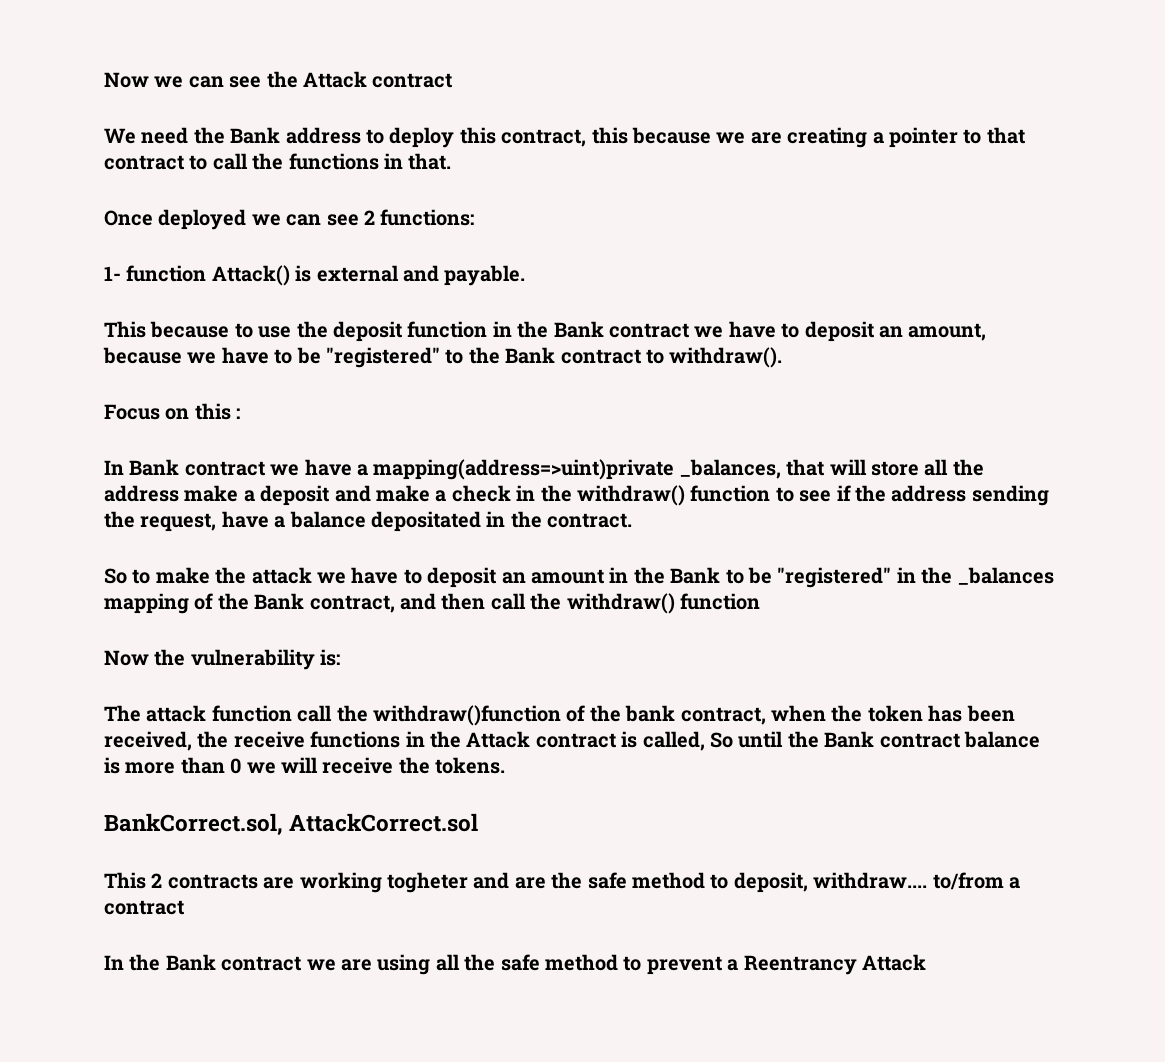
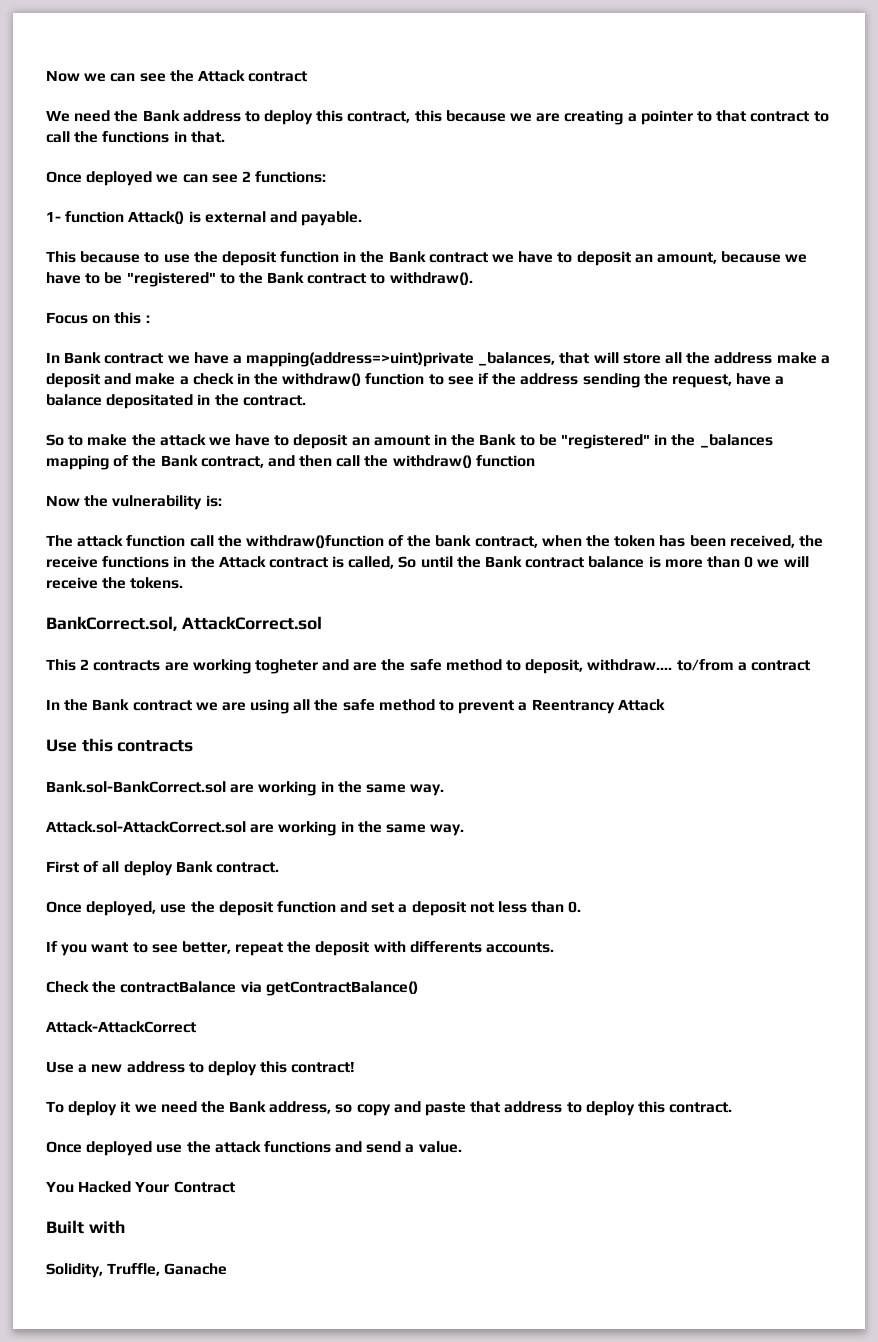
+ Use this contracts
+ Bank.sol-BankCorrect.sol are working in the same way.
+ Attack.sol-AttackCorrect.sol are working in the same way.
+ First of all deploy Bank contract.
+ Once deployed, use the deposit function and set a deposit not less than 0.
+ If you want to see better, repeat the deposit with differents accounts.
+ Check the contractBalance via getContractBalance()
+ Attack-AttackCorrect
+ Use a new address to deploy this contract!
+ To deploy it we need the Bank address, so copy and paste that address to deploy this contract.
+ Once deployed use the attack functions and send a value.
+ You Hacked Your Contract
+ Built with
+ Solidity, Truffle, Ganache

